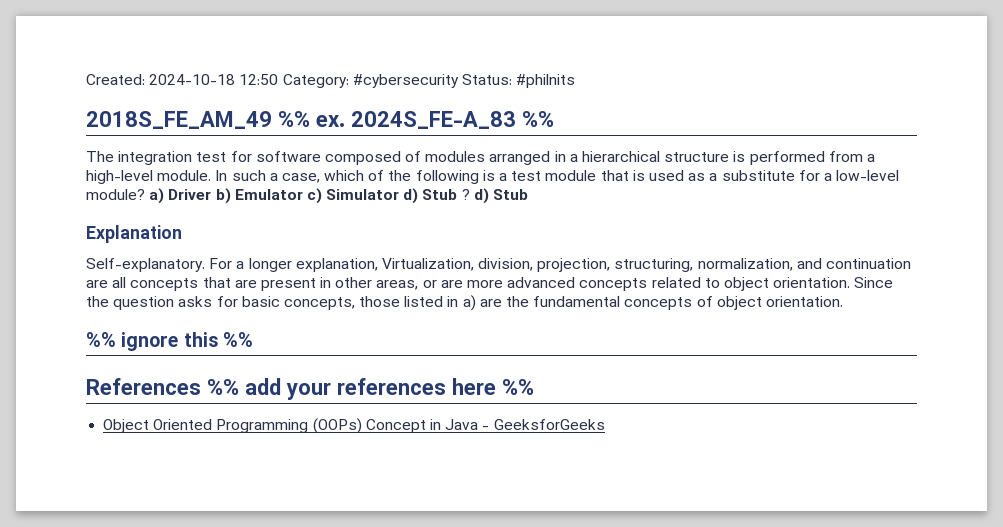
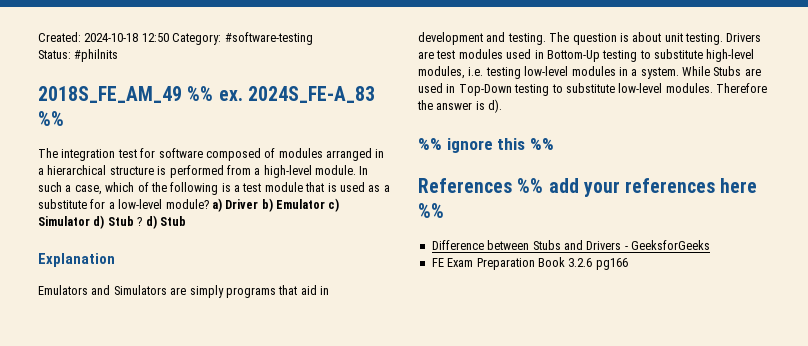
- Created: 2024-10-18 12:50 Category: #cybersecurity Status: #philnits
+ Created: 2024-10-18 12:50 Category: #software-testing
+ Status: #philnits
- Self-explanatory. For a longer explanation, Virtualization, division, projection, structuring, normalization, and continuation are all concepts that are present in other areas, or are more advanced concepts related to object orientation. Since the question asks for basic concepts, those listed in a) are the fundamental concepts of object orientation.
+ Emulators and Simulators are simply programs that aid in development and testing. The question is about unit testing. Drivers are test modules used in Bottom-Up testing to substitute high-level modules, i.e. testing low-level modules in a system. While Stubs are used in Top-Down testing to substitute low-level modules. Therefore the answer is d).
- Object Oriented Programming (OOPs) Concept in Java - GeeksforGeeks
+ Difference between Stubs and Drivers - GeeksforGeeks
+ FE Exam Preparation Book 3.2.6 pg166

